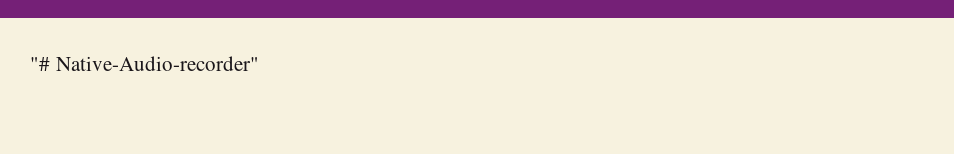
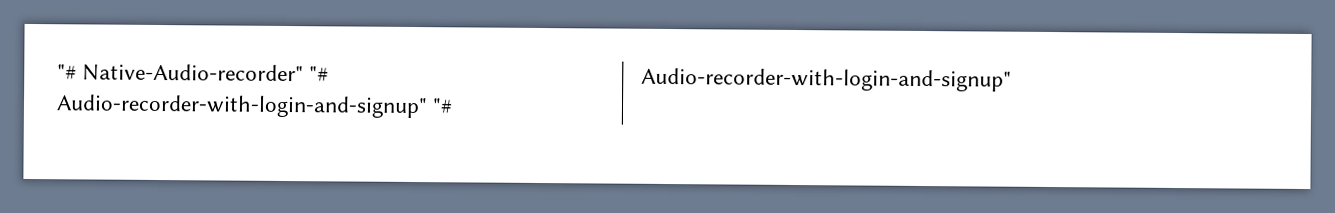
- "# Native-Audio-recorder"
+ "# Native-Audio-recorder" "# Audio-recorder-with-login-and-signup" "# Audio-recorder-with-login-and-signup"

